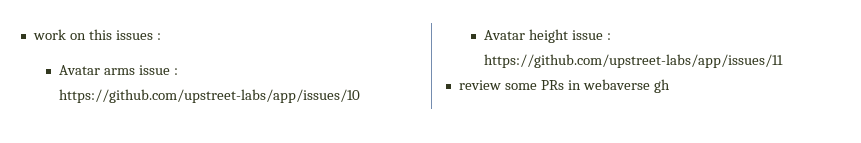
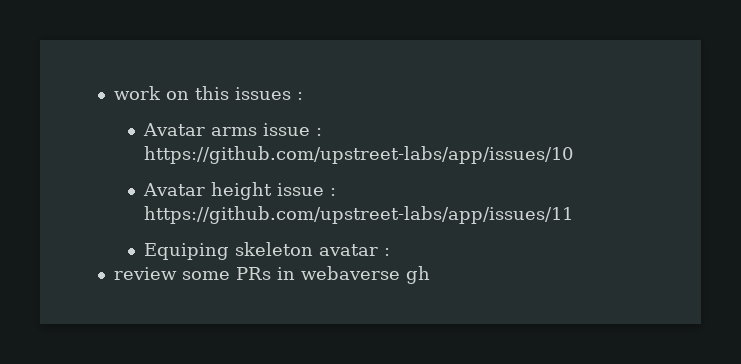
+ Equiping skeleton avatar :

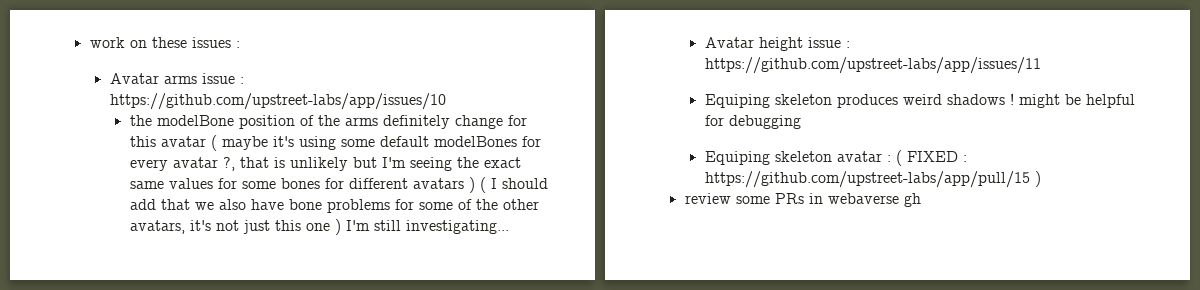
- work on this issues :
+ work on these issues :
+ the modelBone position of the arms definitely change for this avatar ( maybe it's using some default modelBones for every avatar ?, that is unlikely but I'm seeing the exact same values for some bones for different avatars ) ( I should add that we also have bone problems for some of the other avatars, it's not just this one ) I'm still investigating...
+ Equiping skeleton produces weird shadows ! might be helpful for debugging
- Equiping skeleton avatar :
+ Equiping skeleton avatar : ( FIXED : https://github.com/upstreet-labs/app/pull/15 )

